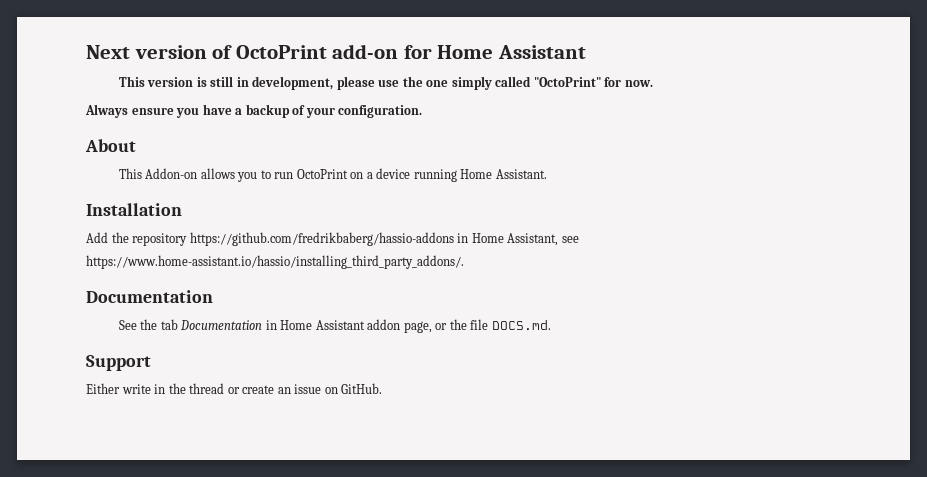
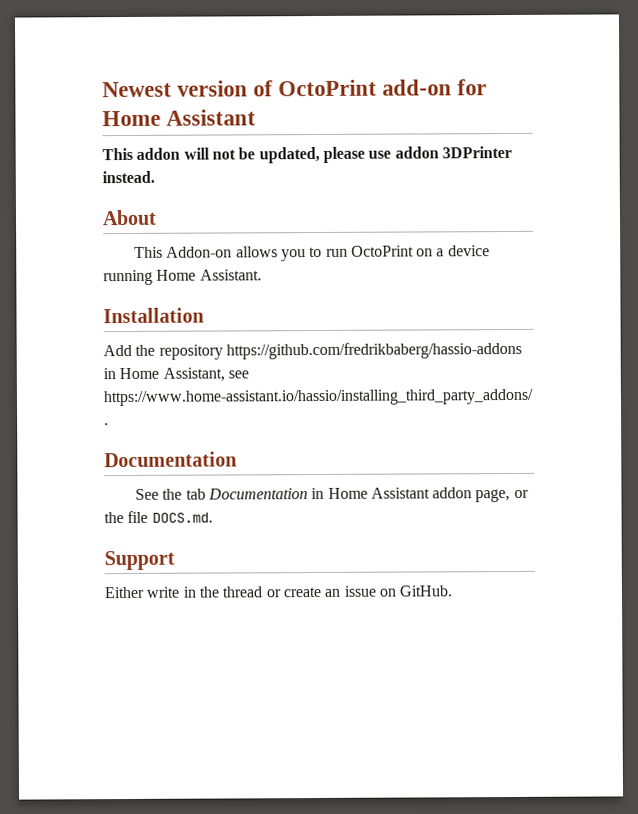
- Next version of OctoPrint add-on for Home Assistant
+ Newest version of OctoPrint add-on for Home Assistant
- This version is still in development, please use the one simply called "OctoPrint" for now.
- Always ensure you have a backup of your configuration.
+ This addon will not be updated, please use addon 3DPrinter instead.

